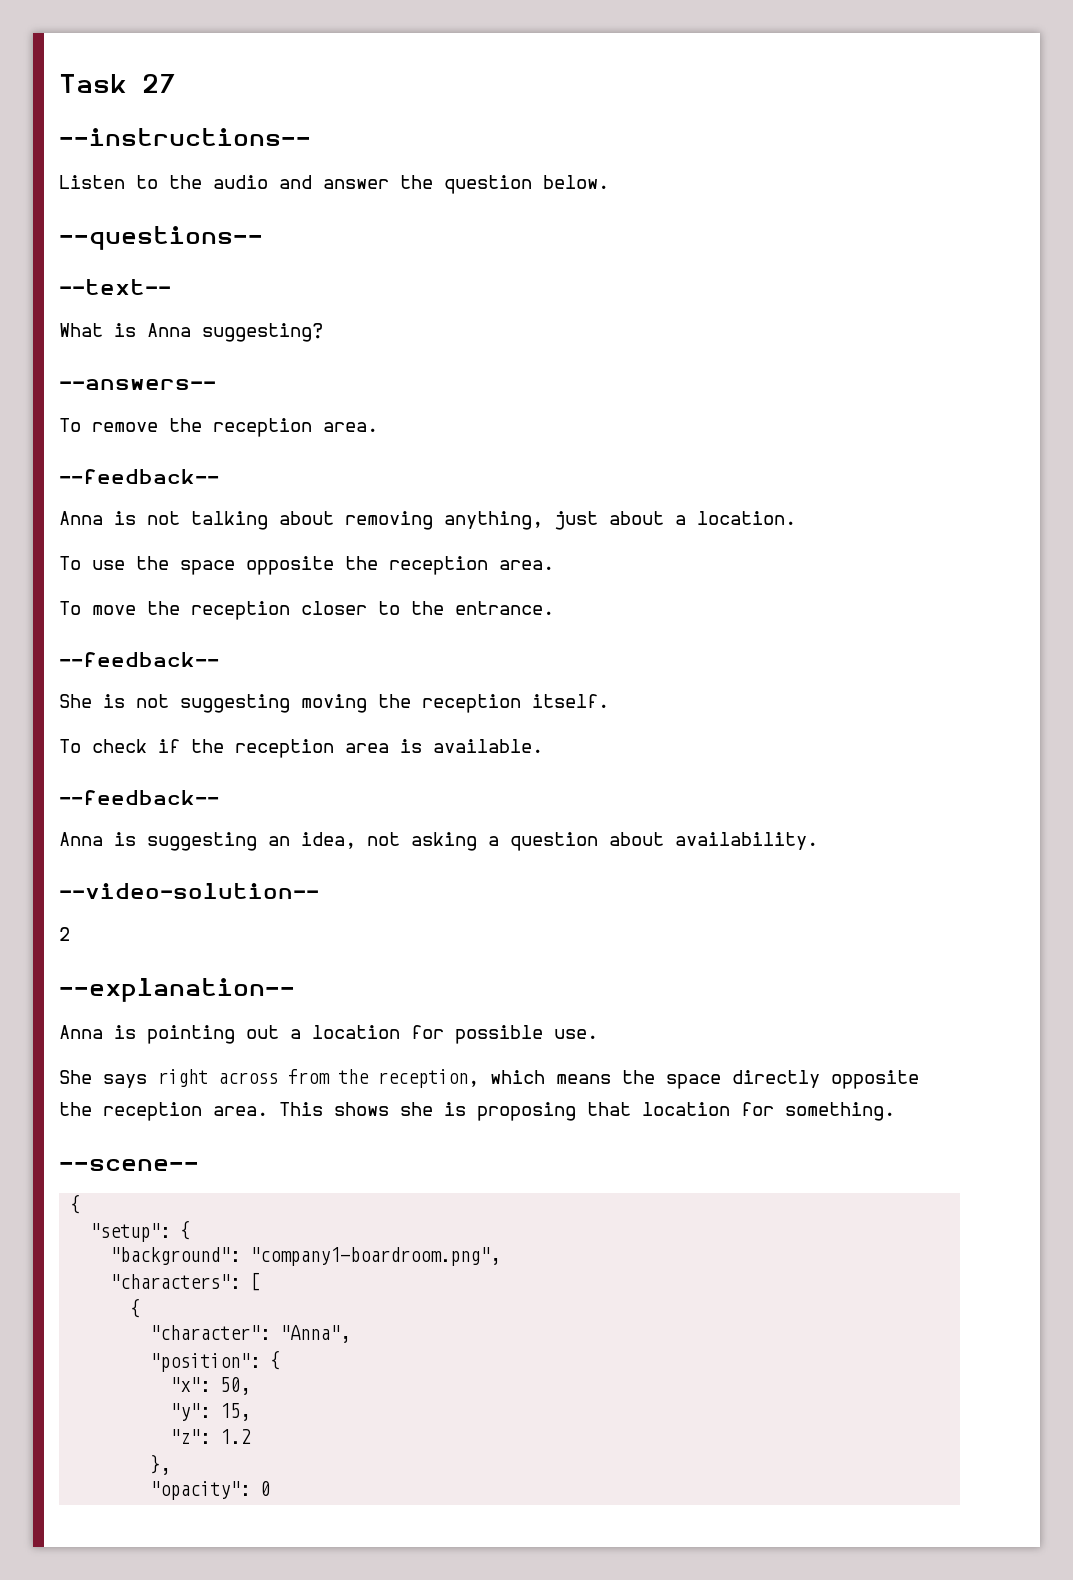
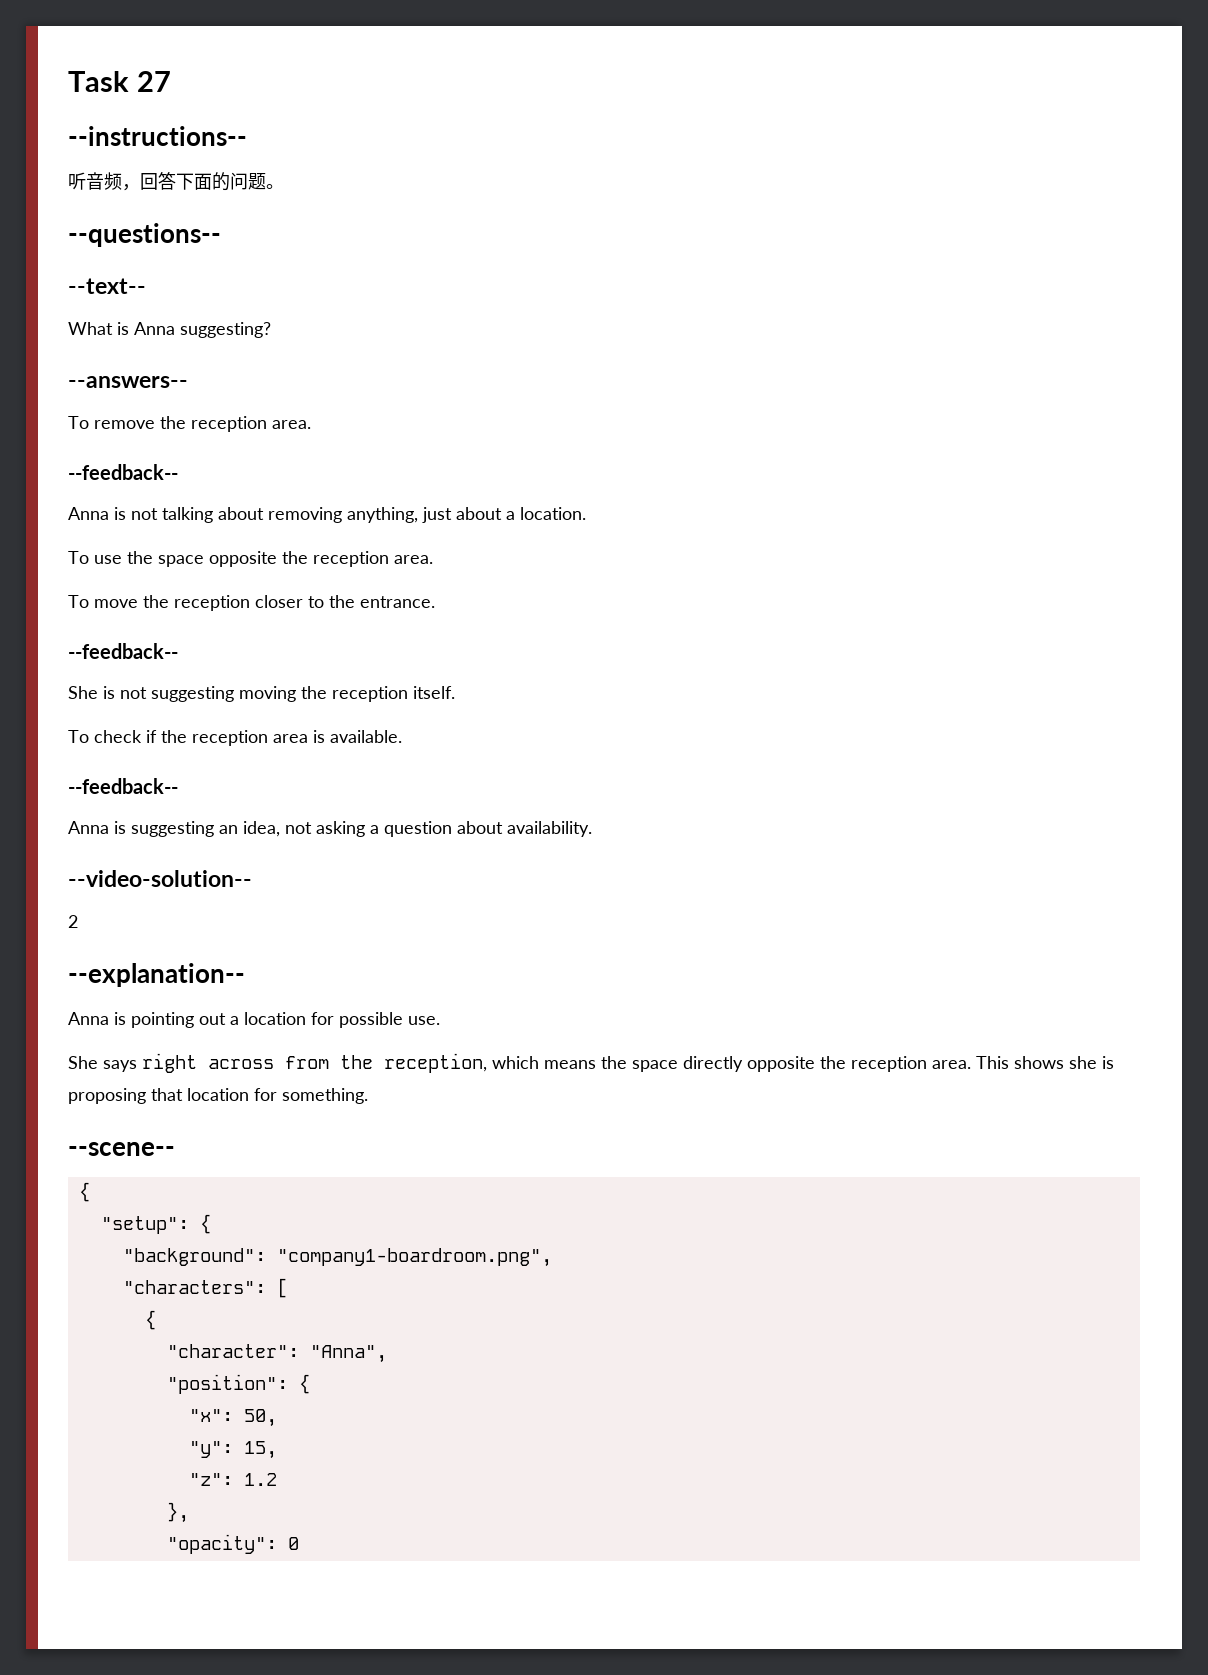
- Listen to the audio and answer the question below.
+ 听音频，回答下面的问题。

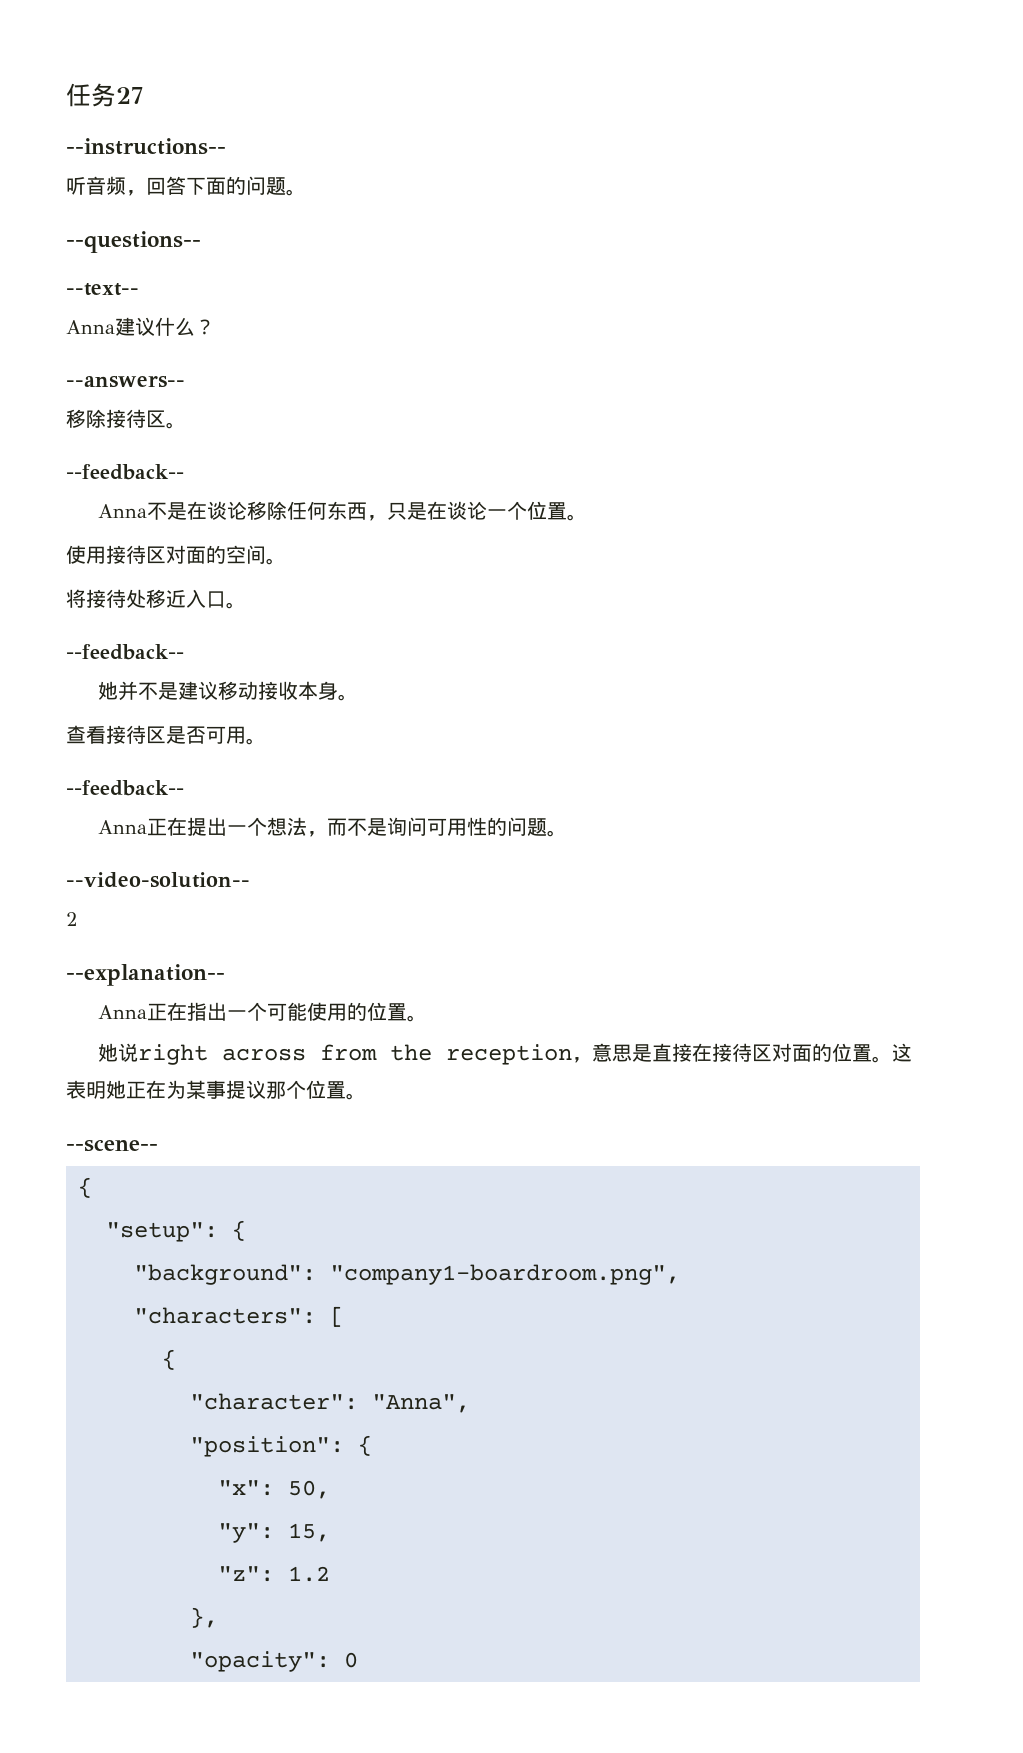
- Task 27
+ 任务27
- What is Anna suggesting?
+ Anna建议什么？
  --answers--
- To remove the reception area.
+ 移除接待区。
  --feedback--
- Anna is not talking about removing anything, just about a location.
- To use the space opposite the reception area.
- To move the reception closer to the entrance.
+ Anna不是在谈论移除任何东西，只是在谈论一个位置。
+ 使用接待区对面的空间。
+ 将接待处移近入口。
  --feedback--
- She is not suggesting moving the reception itself.
- To check if the reception area is available.
+ 她并不是建议移动接收本身。
+ 查看接待区是否可用。
  --feedback--
- Anna is suggesting an idea, not asking a question about availability.
+ Anna正在提出一个想法，而不是询问可用性的问题。
  --video-solution--
  2
  --explanation--
- Anna is pointing out a location for possible use.
- She says right across from the reception, which means the space directly opposite the reception area. This shows she is proposing that location for something.
+ Anna正在指出一个可能使用的位置。
+ 她说right across from the reception，意思是直接在接待区对面的位置。这表明她正在为某事提议那个位置。

